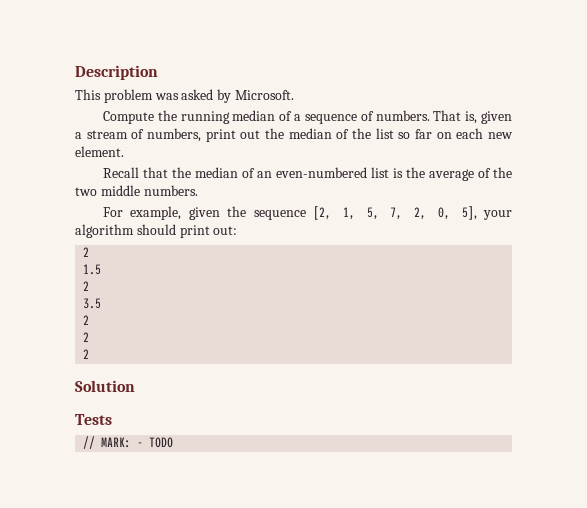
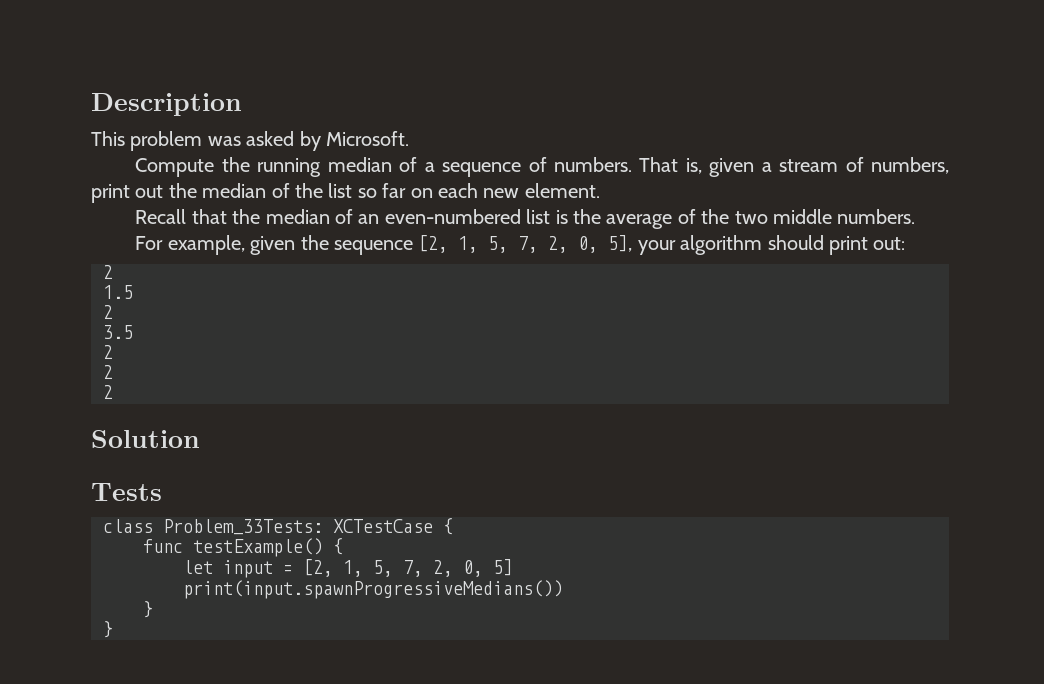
- // MARK: - TODO
+ class Problem_33Tests: XCTestCase {
+ func testExample() {
+ let input = [2, 1, 5, 7, 2, 0, 5]
+ print(input.spawnProgressiveMedians())
+ }
+ }

